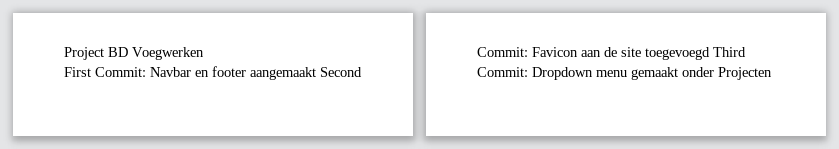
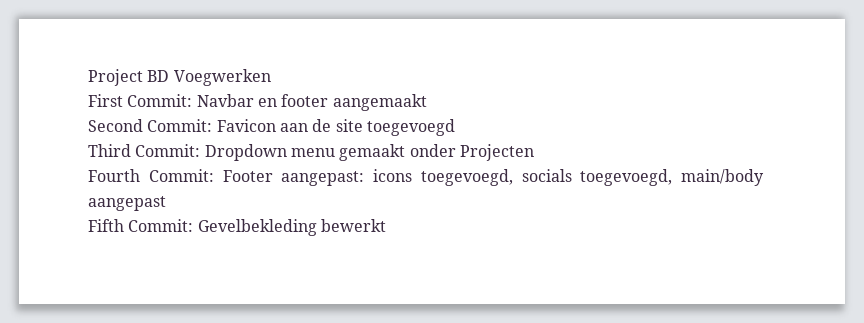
- First Commit: Navbar en footer aangemaakt Second Commit: Favicon aan de site toegevoegd Third Commit: Dropdown menu gemaakt onder Projecten
+ First Commit: Navbar en footer aangemaakt
+ Second Commit: Favicon aan de site toegevoegd
+ Third Commit: Dropdown menu gemaakt onder Projecten
+ Fourth Commit: Footer aangepast: icons toegevoegd, socials toegevoegd, main/body aangepast
+ Fifth Commit: Gevelbekleding bewerkt

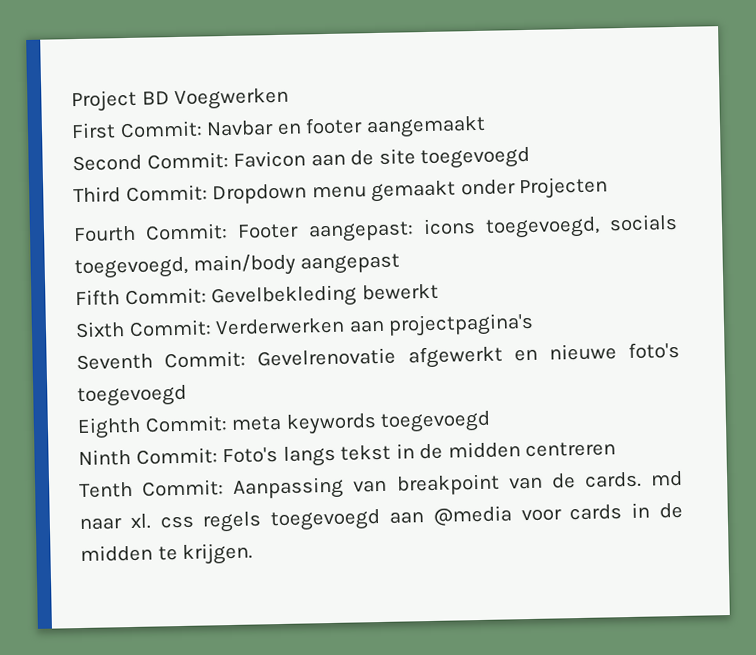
+ Sixth Commit: Verderwerken aan projectpagina's
+ Seventh Commit: Gevelrenovatie afgewerkt en nieuwe foto's toegevoegd
+ Eighth Commit: meta keywords toegevoegd
+ Ninth Commit: Foto's langs tekst in de midden centreren
+ Tenth Commit: Aanpassing van breakpoint van de cards. md naar xl. css regels toegevoegd aan @media voor cards in de midden te krijgen.

